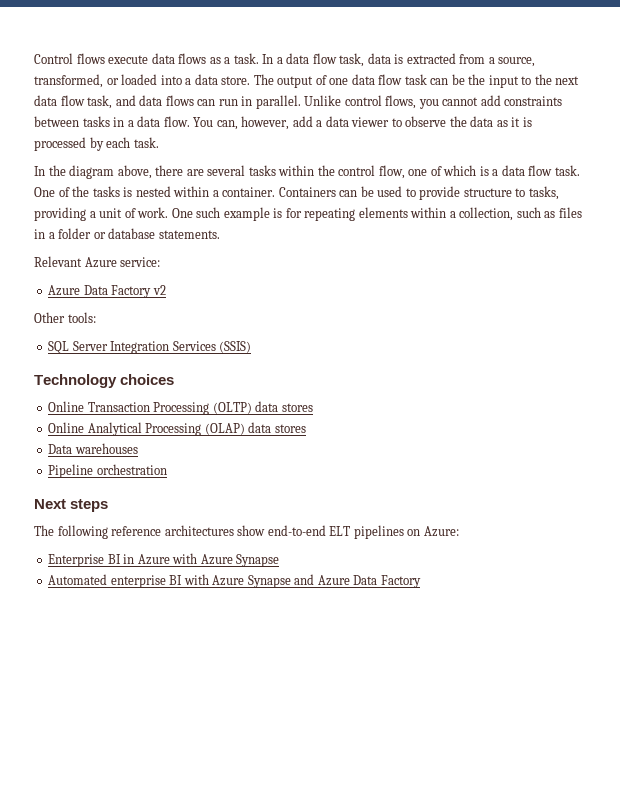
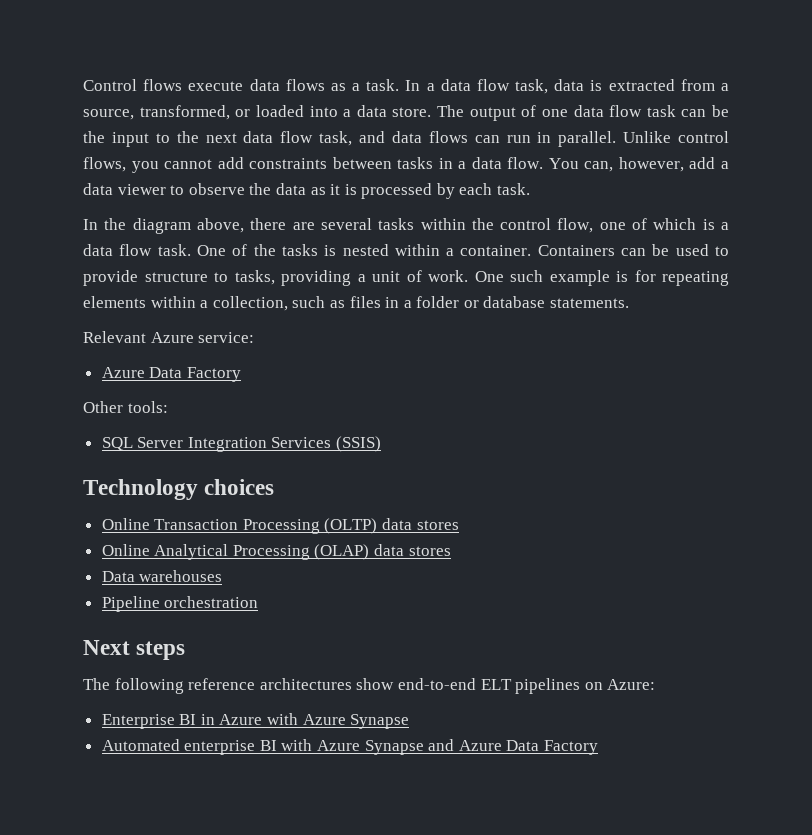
  Relevant Azure service:
- Azure Data Factory v2
+ Azure Data Factory

